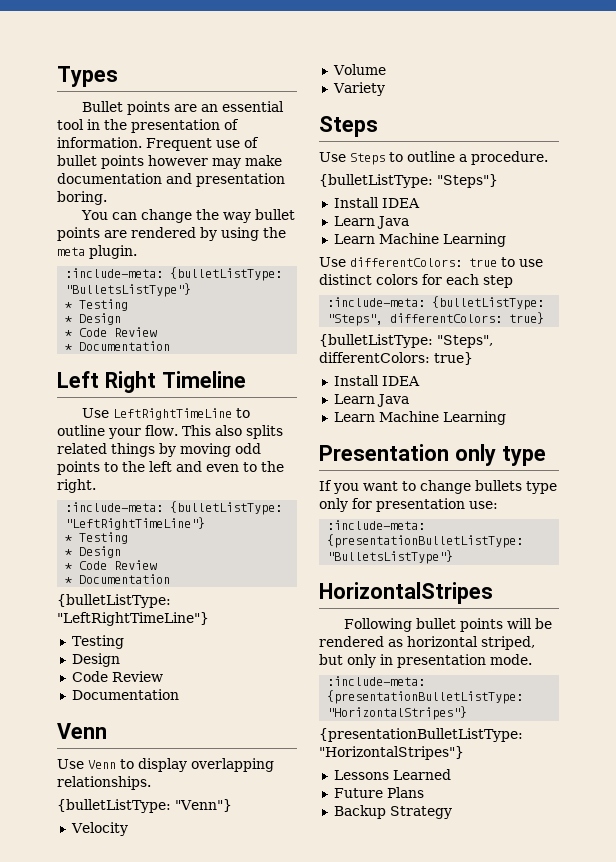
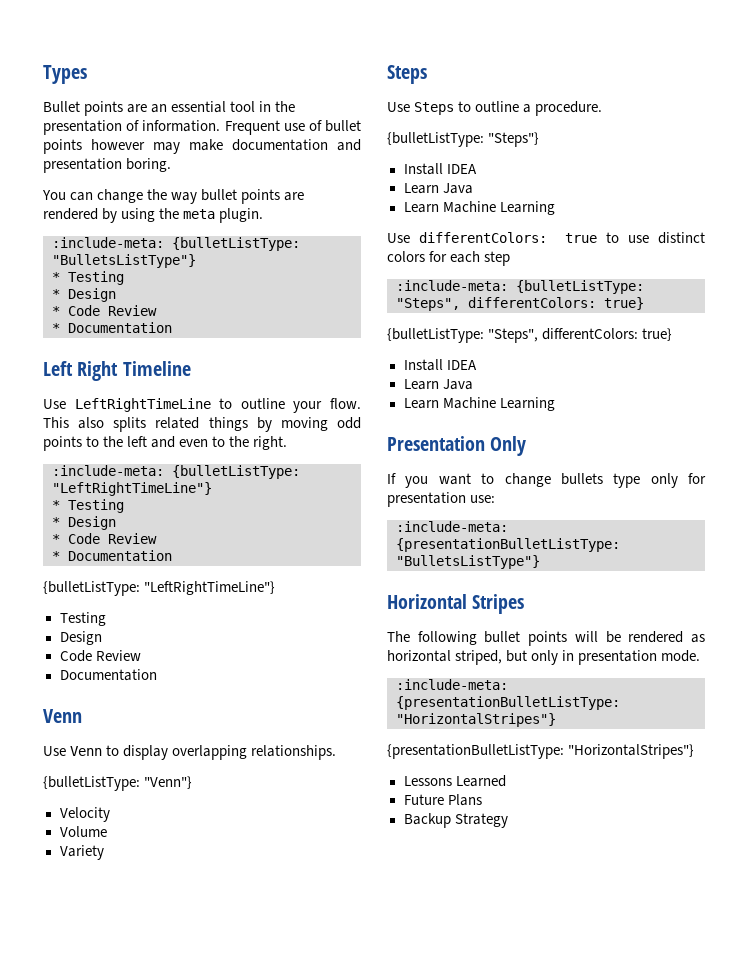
- Presentation only type
+ Presentation Only
- HorizontalStripes
- Following bullet points will be rendered as horizontal striped, but only in presentation mode.
+ Horizontal Stripes
+ The following bullet points will be rendered as horizontal striped, but only in presentation mode.

